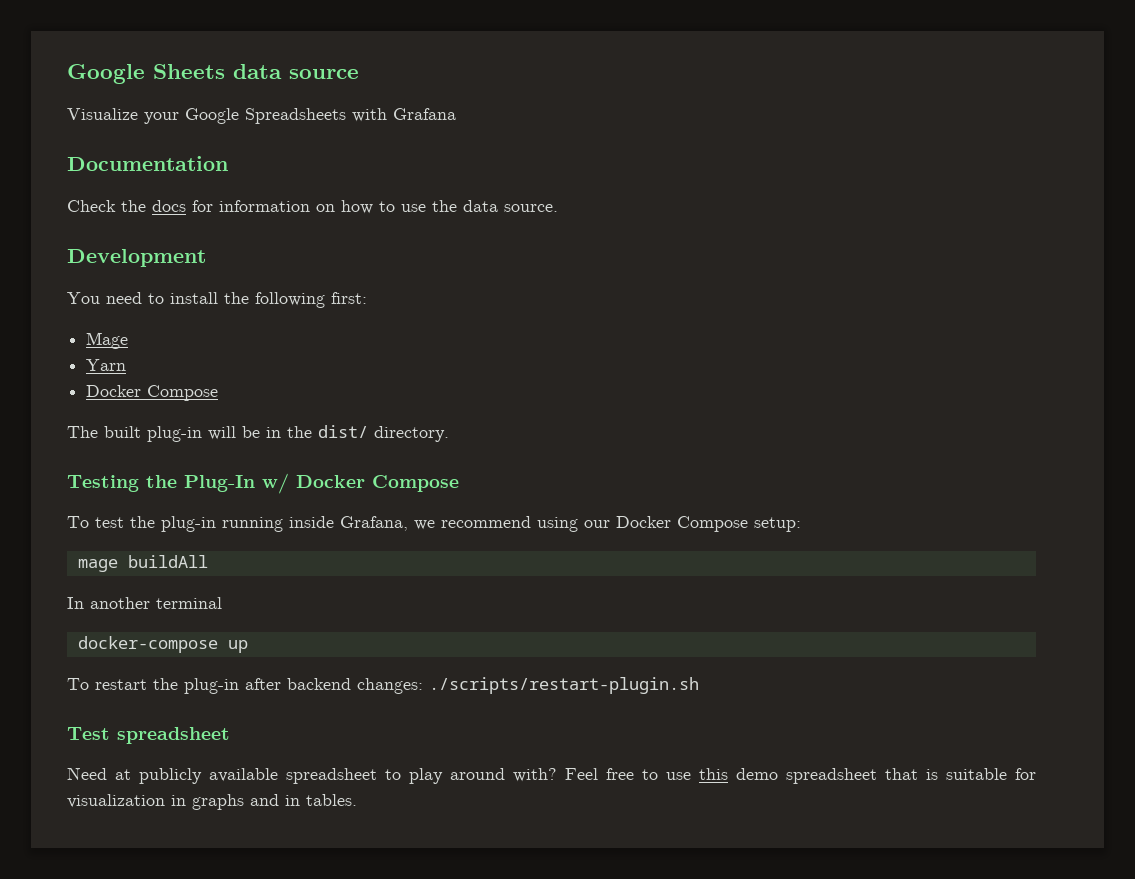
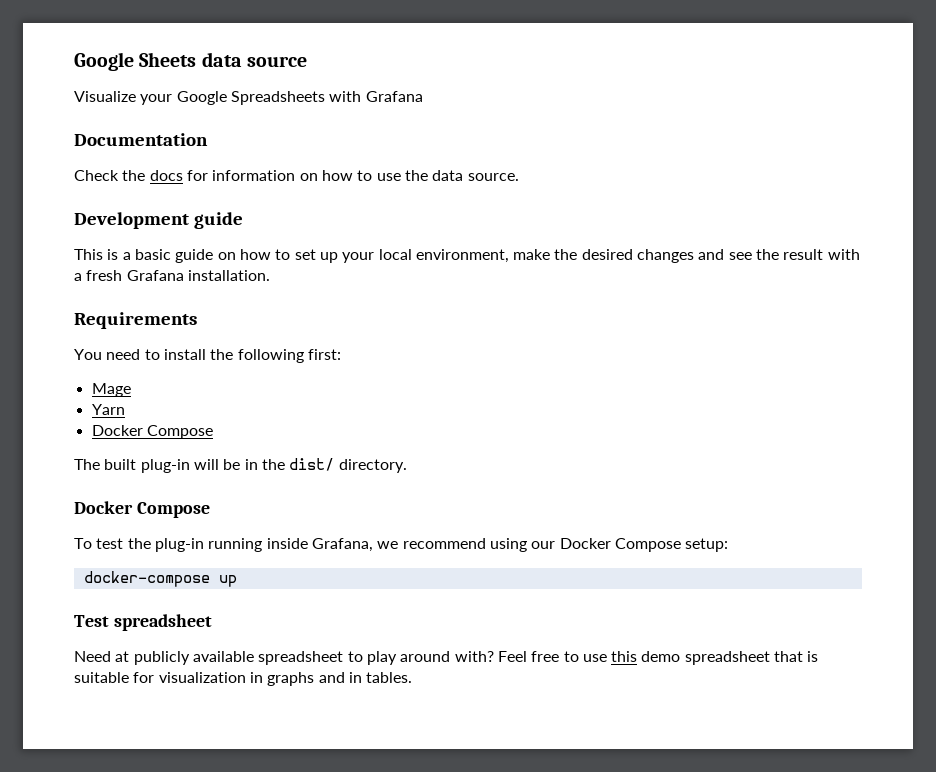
- Development
+ Development guide
+ This is a basic guide on how to set up your local environment, make the desired changes and see the result with a fresh Grafana installation.
+ Requirements
  The built plug-in will be in the dist/ directory.
- Testing the Plug-In w/ Docker Compose
+ Docker Compose
- mage buildAll
- In another terminal
  docker-compose up
- To restart the plug-in after backend changes: ./scripts/restart-plugin.sh

